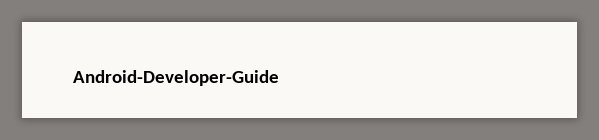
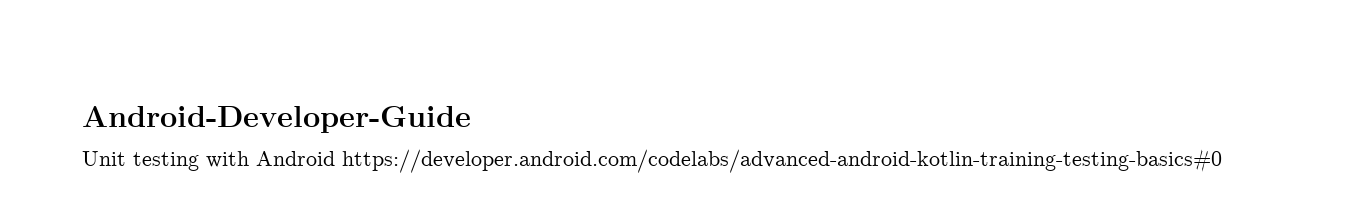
+ Unit testing with Android https://developer.android.com/codelabs/advanced-android-kotlin-training-testing-basics#0

